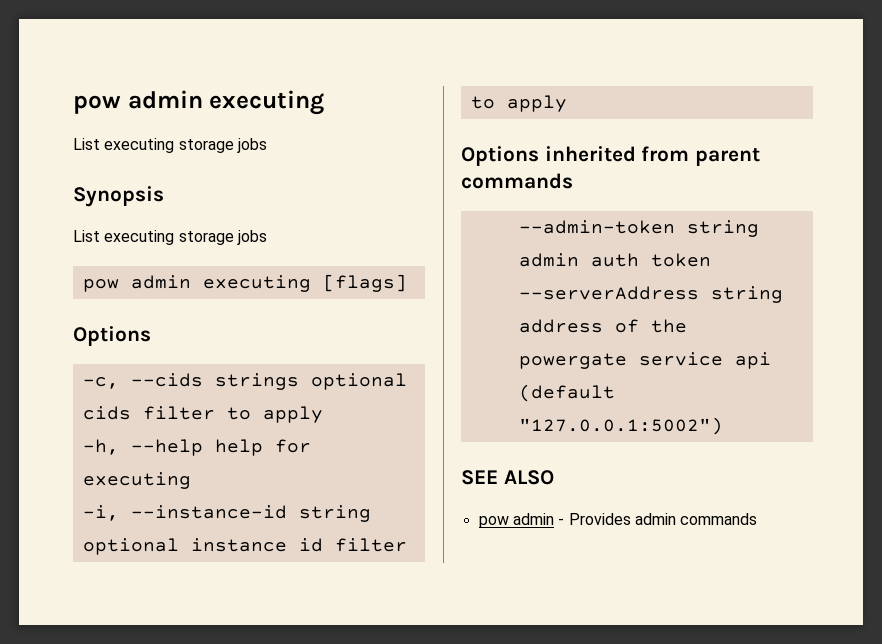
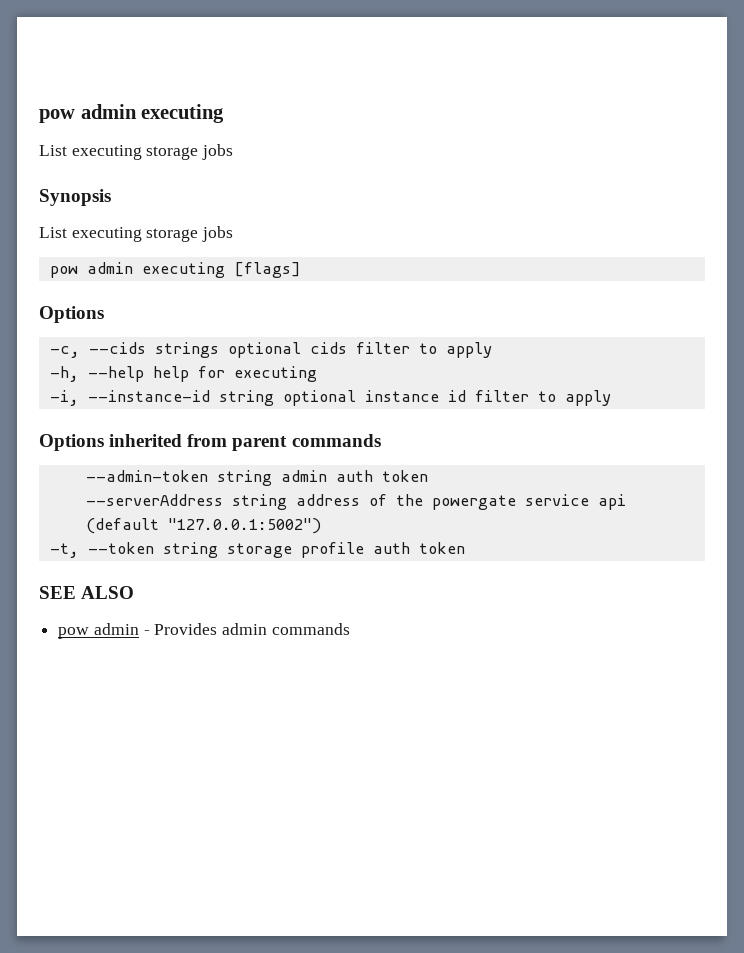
+ -t, --token string storage profile auth token

